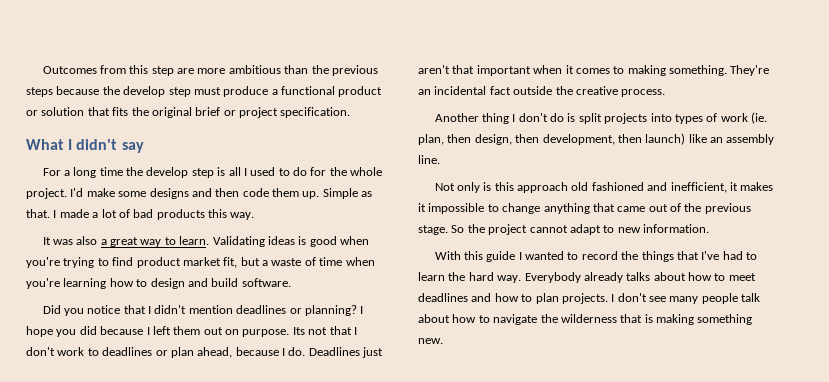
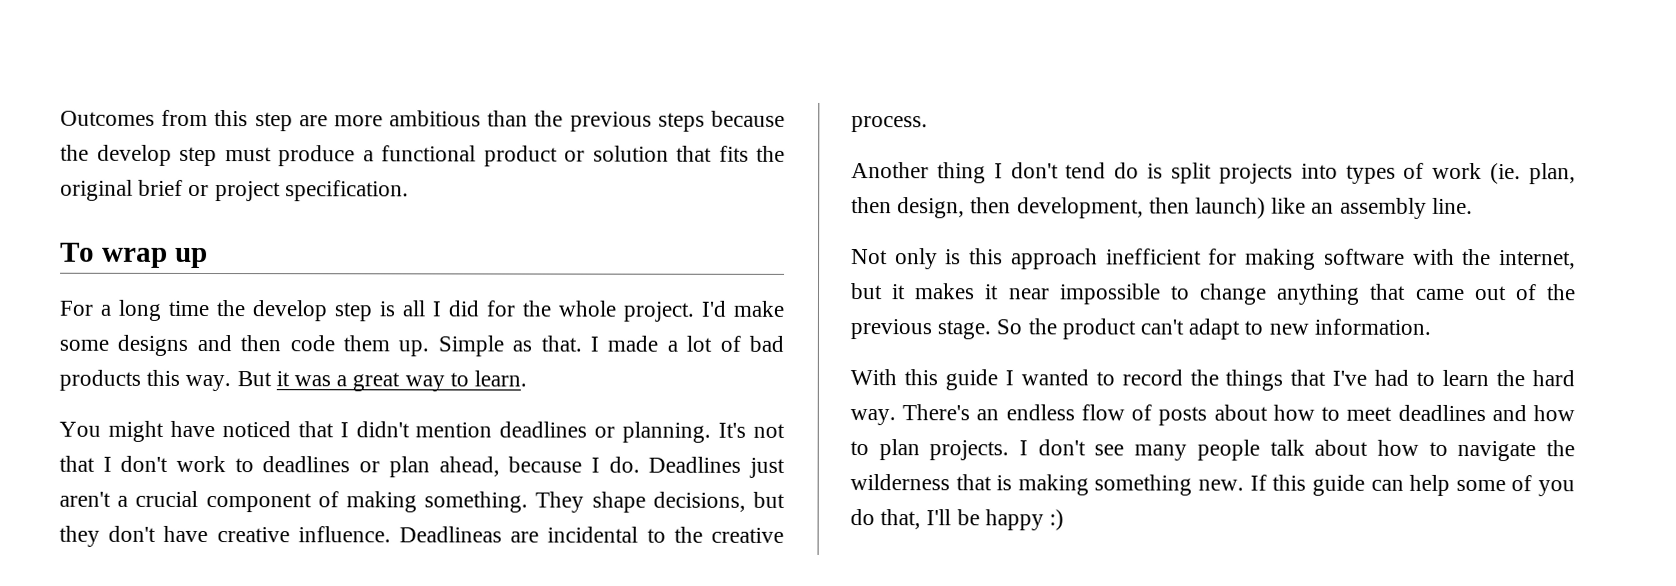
- What I didn't say
+ To wrap up
- For a long time the develop step is all I used to do for the whole project.
+ For a long time the develop step is all I did for the whole project.
- I made a lot of bad products this way.
- It was also a great way to learn. Validating ideas is good when you're trying to find product market fit, but a waste of time when you're learning how to design and build software.
- Did you notice that I didn't mention deadlines or planning? I hope you did because I left them out on purpose. Its not that I don't work to deadlines or plan ahead, because I do.
+ I made a lot of bad products this way. But it was a great way to learn.
+ You might have noticed that I didn't mention deadlines or planning. It's not that I don't work to deadlines or plan ahead, because I do.
- Deadlines just aren't that important when it comes to making something. They're an incidental fact outside the creative process.
+ Deadlines just aren't a crucial component of making something. They shape decisions, but they don't have creative influence. Deadlineas are incidental to the creative process.
- Another thing I don't do is split projects into types of work (ie. plan, then design, then development, then launch) like an assembly line.
+ Another thing I don't tend do is split projects into types of work (ie. plan, then design, then development, then launch) like an assembly line.
- Not only is this approach old fashioned and inefficient, it makes it impossible to change anything that came out of the previous stage.
+ Not only is this approach inefficient for making software with the internet, but it makes it near impossible to change anything that came out of the previous stage.
- So the project cannot adapt to new information.
+ So the product can't adapt to new information.
- Everybody already talks about how to meet deadlines and how to plan projects.
+ There's an endless flow of posts about how to meet deadlines and how to plan projects.
+ If this guide can help some of you do that, I'll be happy :)

